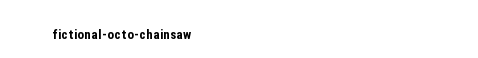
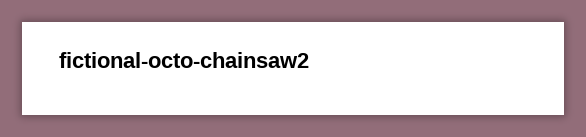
- fictional-octo-chainsaw
+ fictional-octo-chainsaw2

